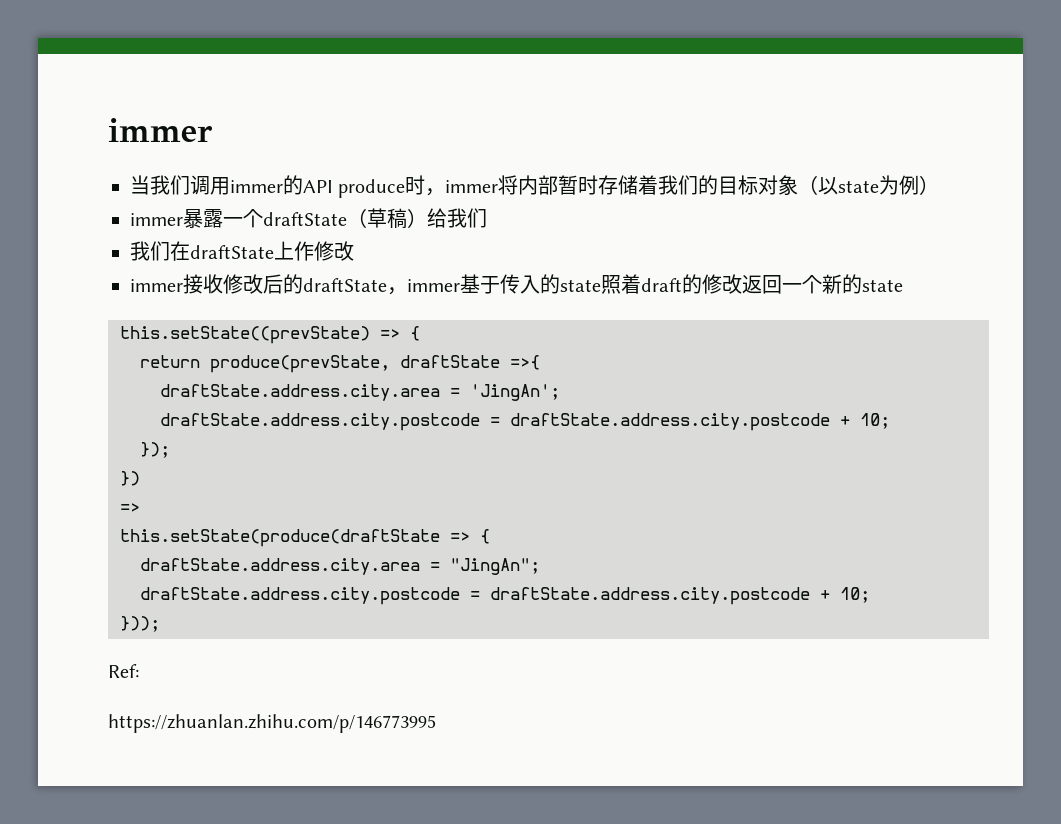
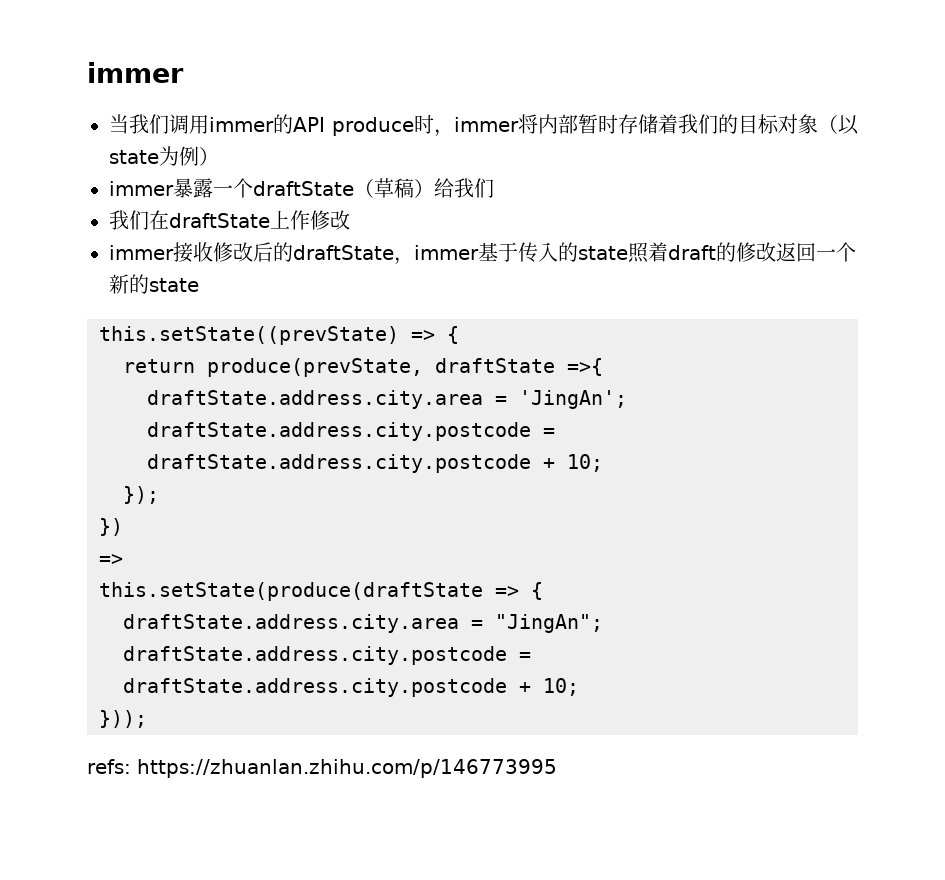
- Ref:
- https://zhuanlan.zhihu.com/p/146773995
+ refs: https://zhuanlan.zhihu.com/p/146773995

